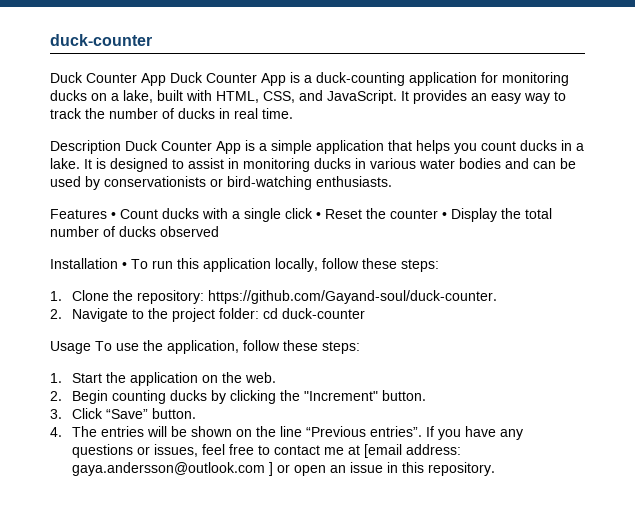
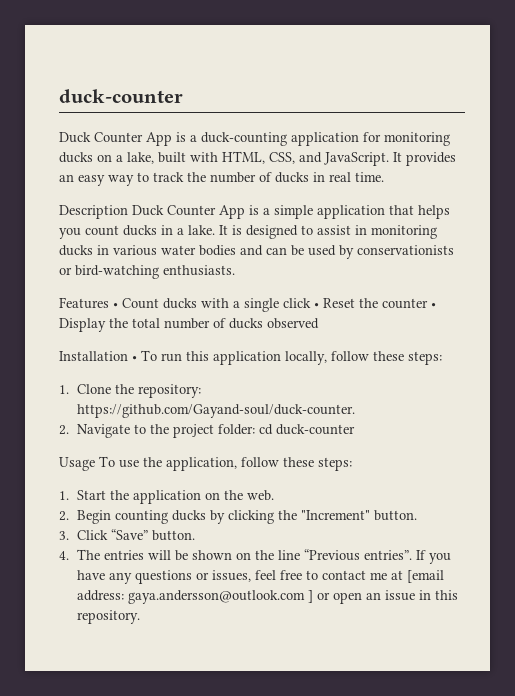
- Duck Counter App Duck Counter App is a duck-counting application for monitoring ducks on a lake, built with HTML, CSS, and JavaScript.
+ Duck Counter App is a duck-counting application for monitoring ducks on a lake, built with HTML, CSS, and JavaScript.

